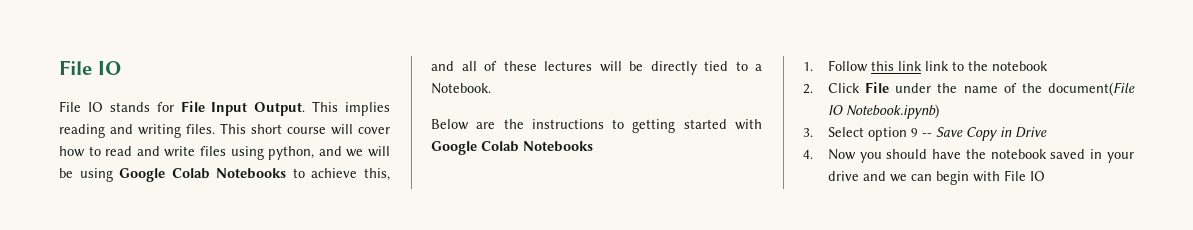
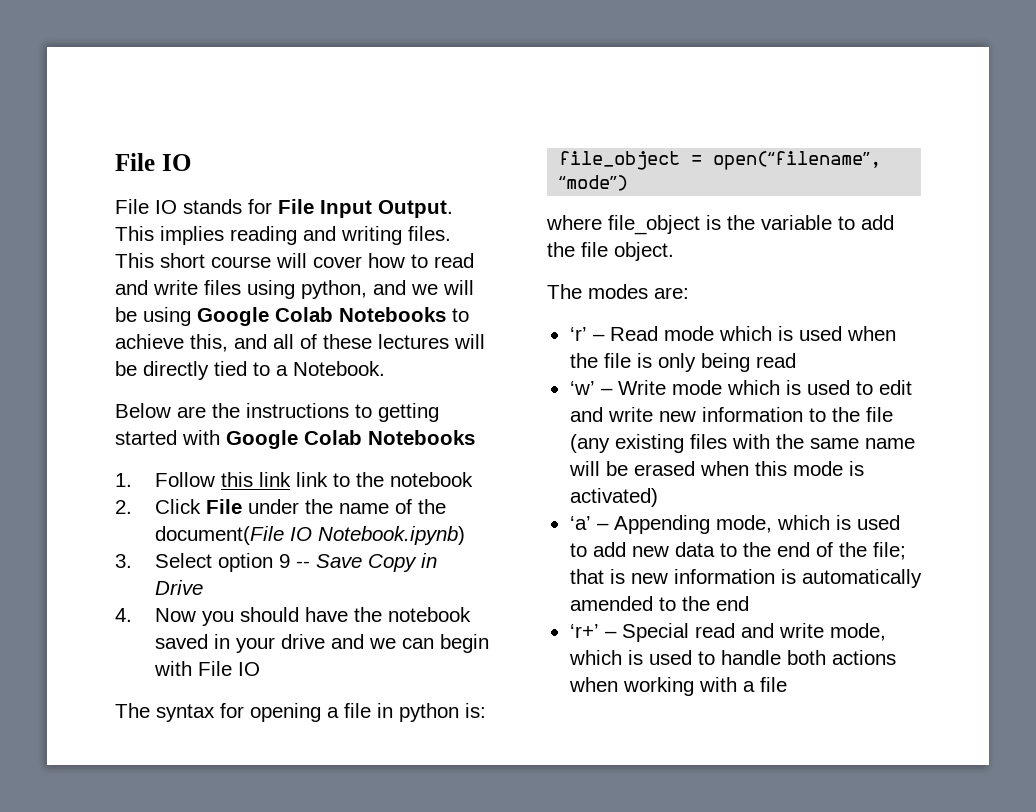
+ The syntax for opening a file in python is:
+ file_object = open(“filename”, “mode”)
+ where file_object is the variable to add the file object.
+ The modes are:
+ ‘r’ – Read mode which is used when the file is only being read
+ ‘w’ – Write mode which is used to edit and write new information to the file (any existing files with the same name will be erased when this mode is activated)
+ ‘a’ – Appending mode, which is used to add new data to the end of the file; that is new information is automatically amended to the end
+ ‘r+’ – Special read and write mode, which is used to handle both actions when working with a file

